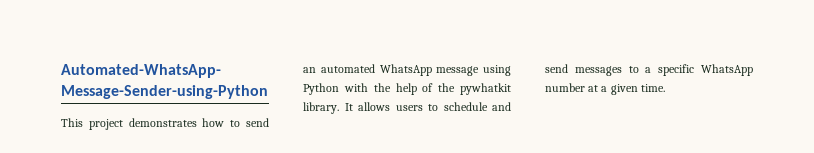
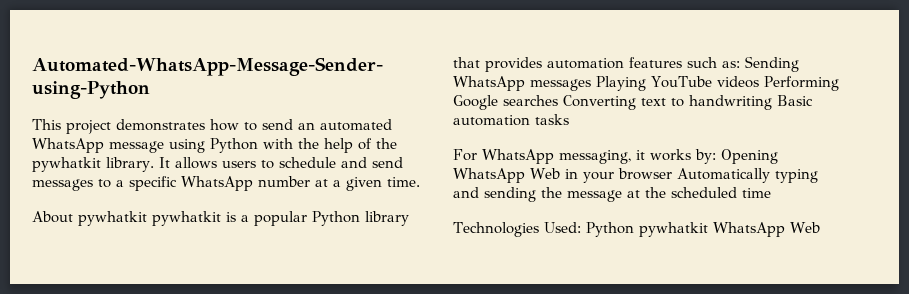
+ About pywhatkit pywhatkit is a popular Python library that provides automation features such as: Sending WhatsApp messages Playing YouTube videos Performing Google searches Converting text to handwriting Basic automation tasks
+ For WhatsApp messaging, it works by: Opening WhatsApp Web in your browser Automatically typing and sending the message at the scheduled time
+ Technologies Used: Python pywhatkit WhatsApp Web

